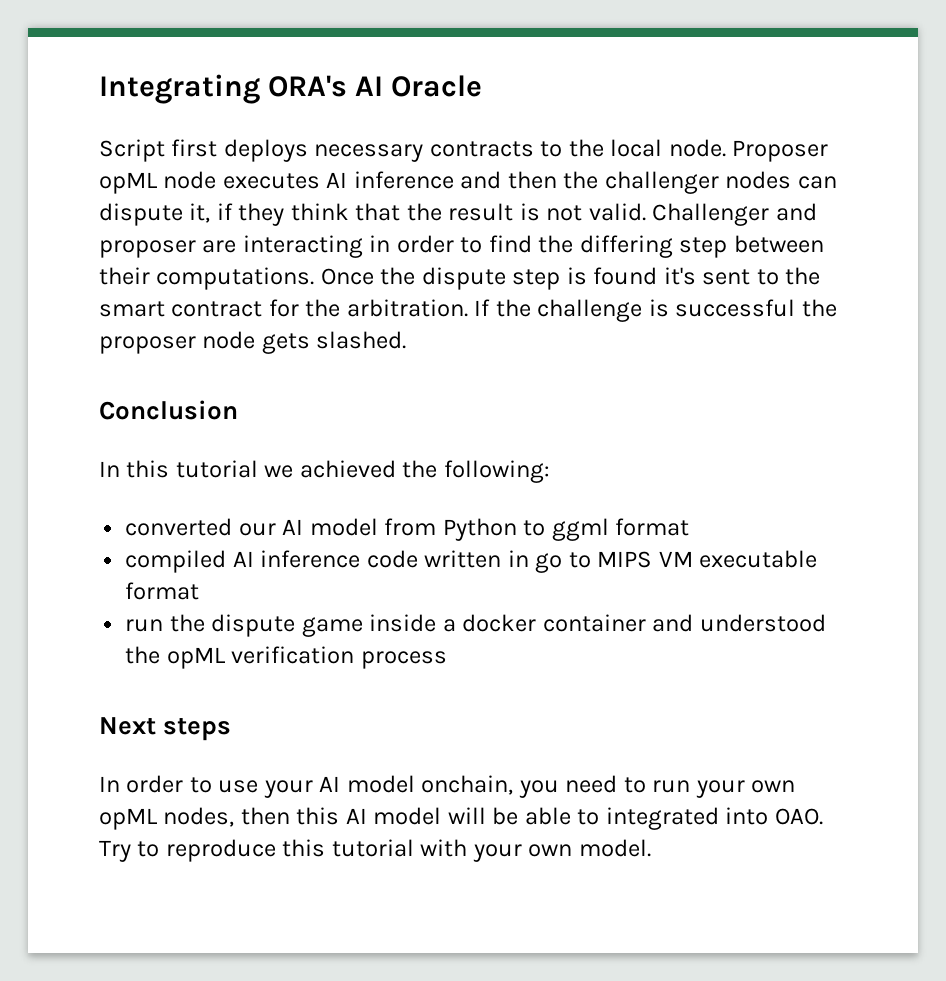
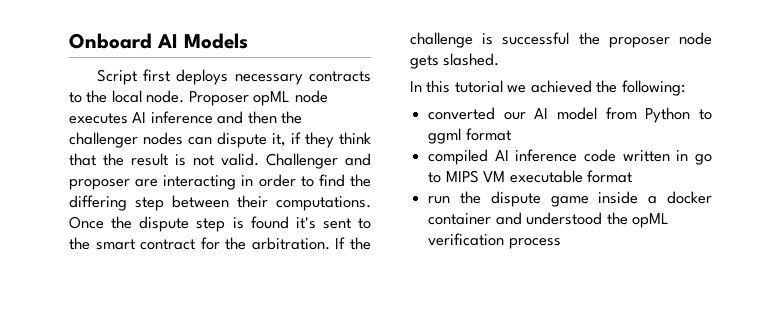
- Integrating ORA's AI Oracle
+ Onboard AI Models
- Conclusion
- Next steps
- In order to use your AI model onchain, you need to run your own opML nodes, then this AI model will be able to integrated into OAO. Try to reproduce this tutorial with your own model.

